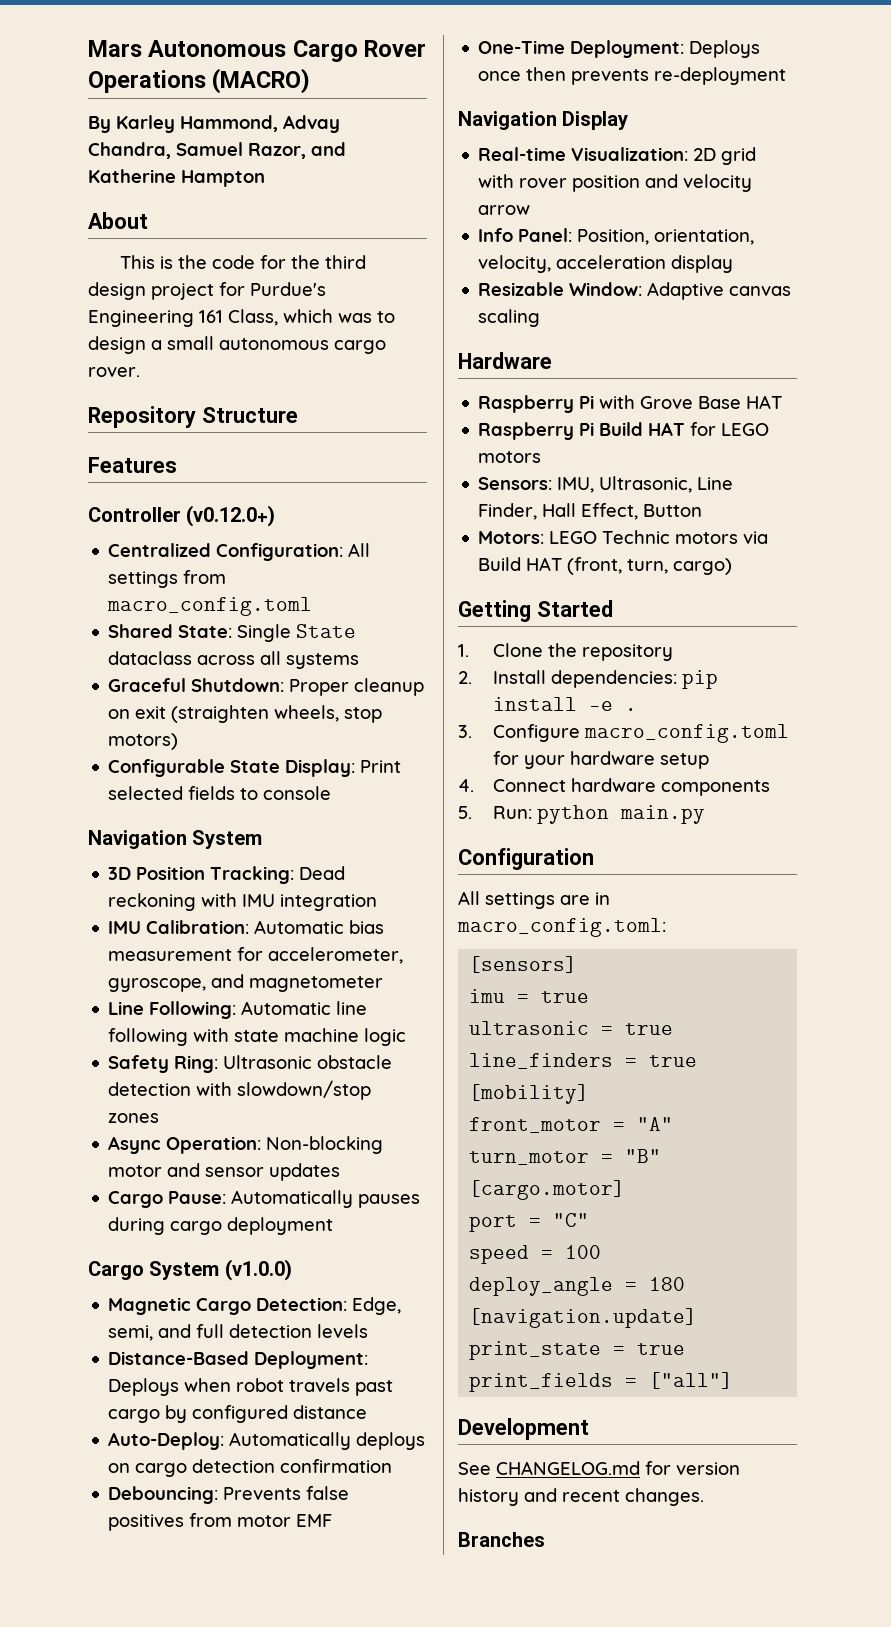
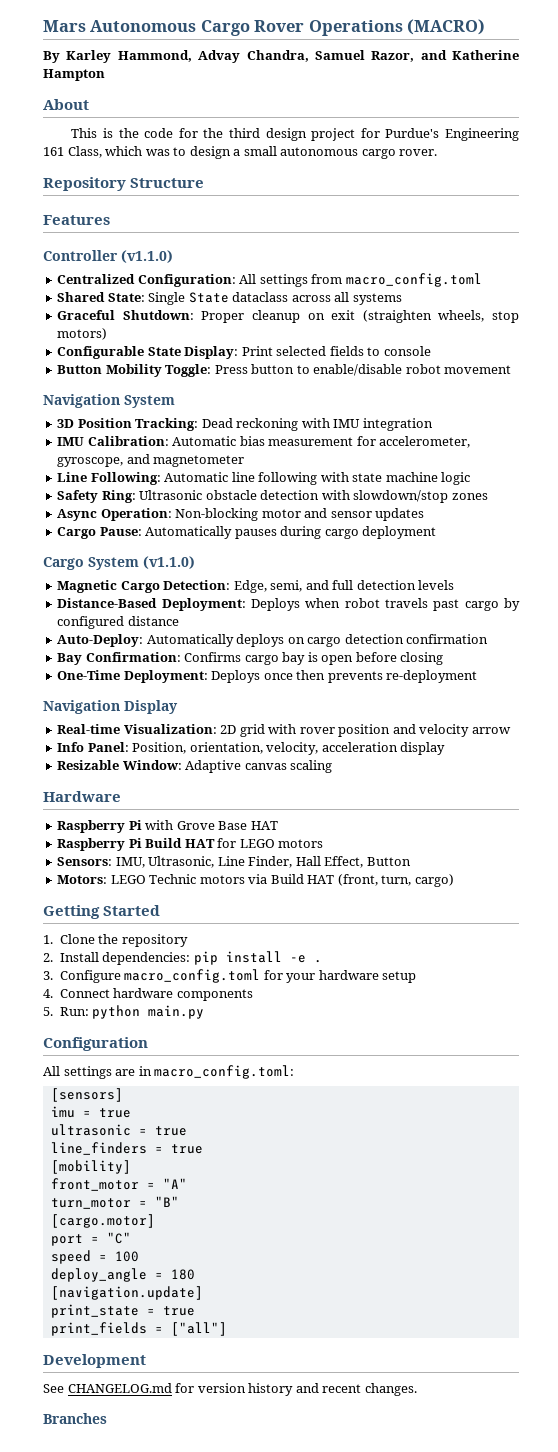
- Controller (v0.12.0+)
+ Controller (v1.1.0)
+ Button Mobility Toggle: Press button to enable/disable robot movement
- Cargo System (v1.0.0)
+ Cargo System (v1.1.0)
- Debouncing: Prevents false positives from motor EMF
+ Bay Confirmation: Confirms cargo bay is open before closing

